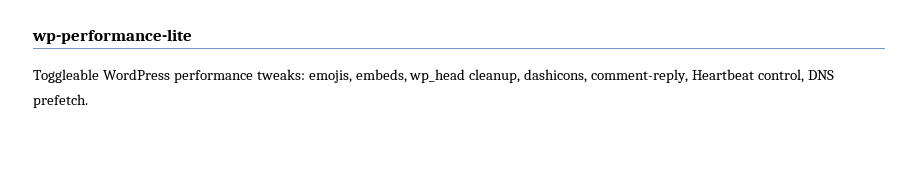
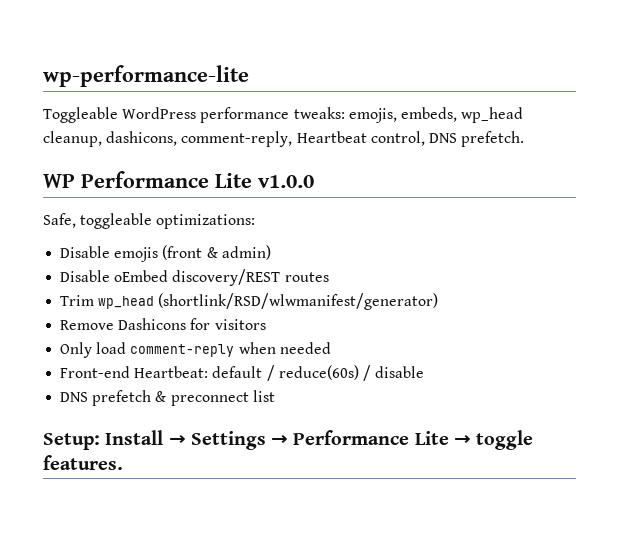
+ WP Performance Lite v1.0.0
+ Safe, toggleable optimizations:
+ Disable emojis (front & admin)
+ Disable oEmbed discovery/REST routes
+ Trim wp_head (shortlink/RSD/wlwmanifest/generator)
+ Remove Dashicons for visitors
+ Only load comment-reply when needed
+ Front-end Heartbeat: default / reduce(60s) / disable
+ DNS prefetch & preconnect list
+ Setup: Install → Settings → Performance Lite → toggle features.

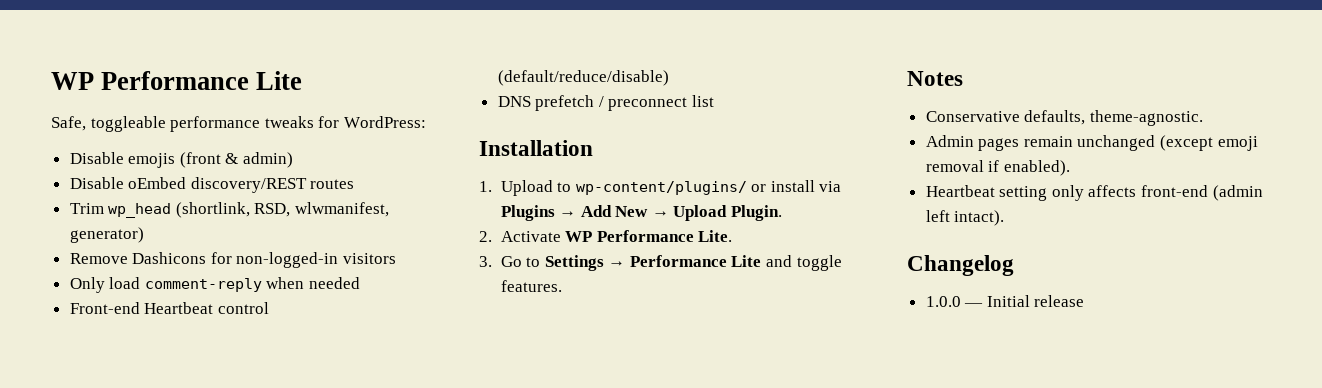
- wp-performance-lite
- Toggleable WordPress performance tweaks: emojis, embeds, wp_head cleanup, dashicons, comment-reply, Heartbeat control, DNS prefetch.
- WP Performance Lite v1.0.0
+ WP Performance Lite
- Safe, toggleable optimizations:
+ Safe, toggleable performance tweaks for WordPress:
- Trim wp_head (shortlink/RSD/wlwmanifest/generator)
+ Trim wp_head (shortlink, RSD, wlwmanifest, generator)
- Remove Dashicons for visitors
+ Remove Dashicons for non-logged-in visitors
- Front-end Heartbeat: default / reduce(60s) / disable
+ Front-end Heartbeat control (default/reduce/disable)
- DNS prefetch & preconnect list
+ DNS prefetch / preconnect list
- Setup: Install → Settings → Performance Lite → toggle features.
+ Installation
+ 1. Upload to wp-content/plugins/ or install via Plugins → Add New → Upload Plugin.
+ 2. Activate WP Performance Lite.
+ 3. Go to Settings → Performance Lite and toggle features.
+ Notes
+ Conservative defaults, theme-agnostic.
+ Admin pages remain unchanged (except emoji removal if enabled).
+ Heartbeat setting only affects front-end (admin left intact).
+ Changelog
+ 1.0.0 — Initial release

